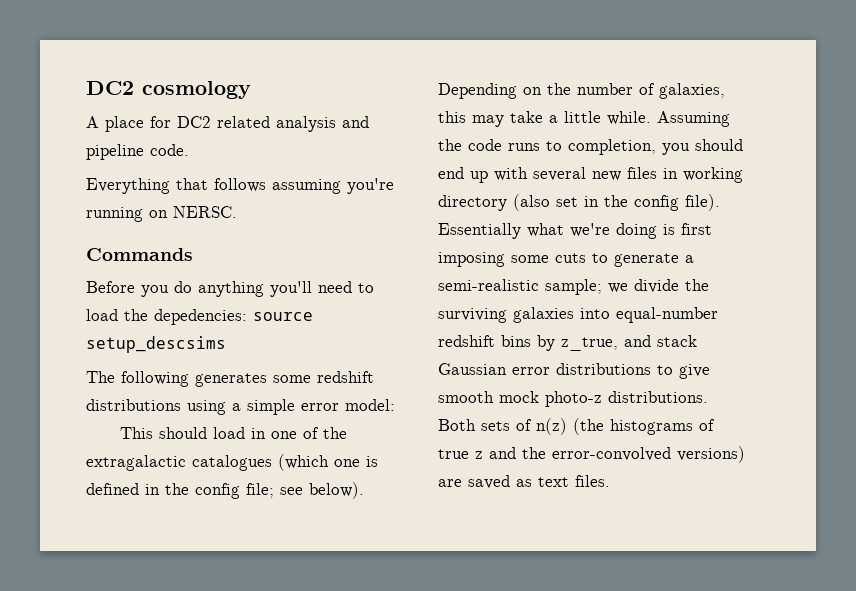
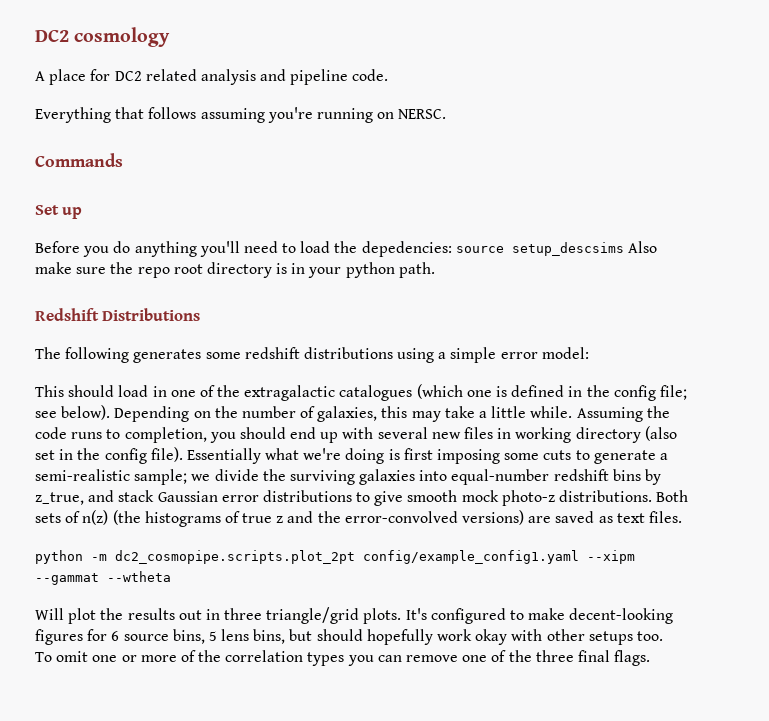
+ Set up
- Before you do anything you'll need to load the depedencies: source setup_descsims
+ Before you do anything you'll need to load the depedencies: source setup_descsims Also make sure the repo root directory is in your python path.
+ Redshift Distributions
+ python -m dc2_cosmopipe.scripts.plot_2pt config/example_config1.yaml --xipm --gammat --wtheta
+ Will plot the results out in three triangle/grid plots. It's configured to make decent-looking figures for 6 source bins, 5 lens bins, but should hopefully work okay with other setups too.
+ To omit one or more of the correlation types you can remove one of the three final flags.

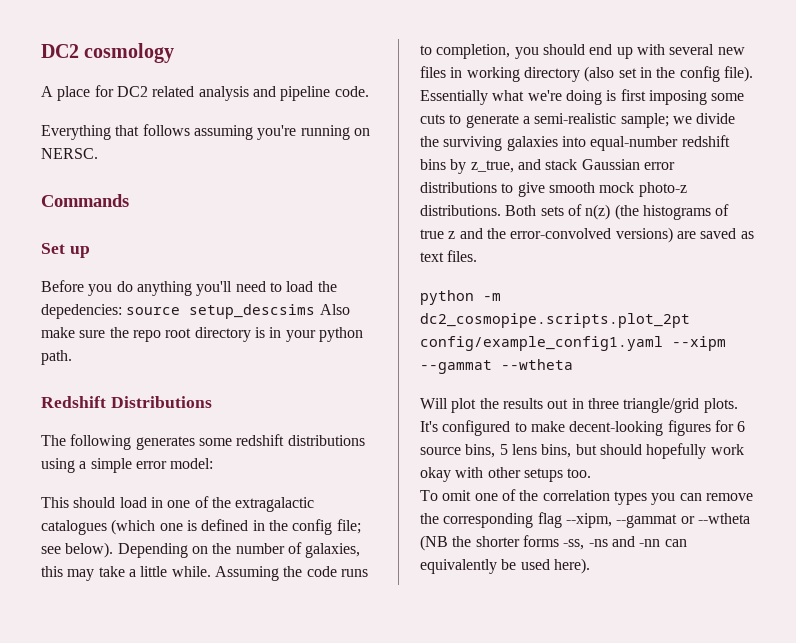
- To omit one or more of the correlation types you can remove one of the three final flags.
+ To omit one of the correlation types you can remove the corresponding flag --xipm, --gammat or --wtheta (NB the shorter forms -ss, -ns and -nn can equivalently be used here).

